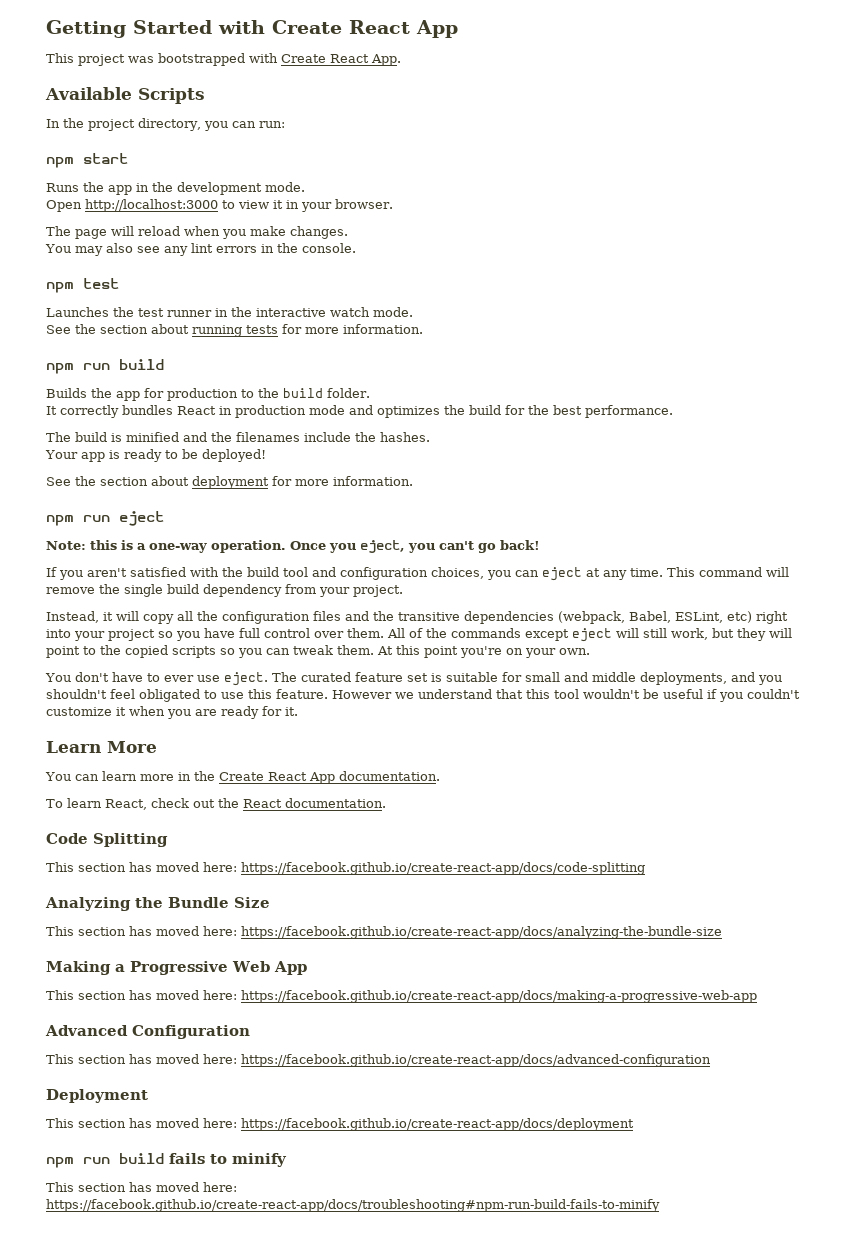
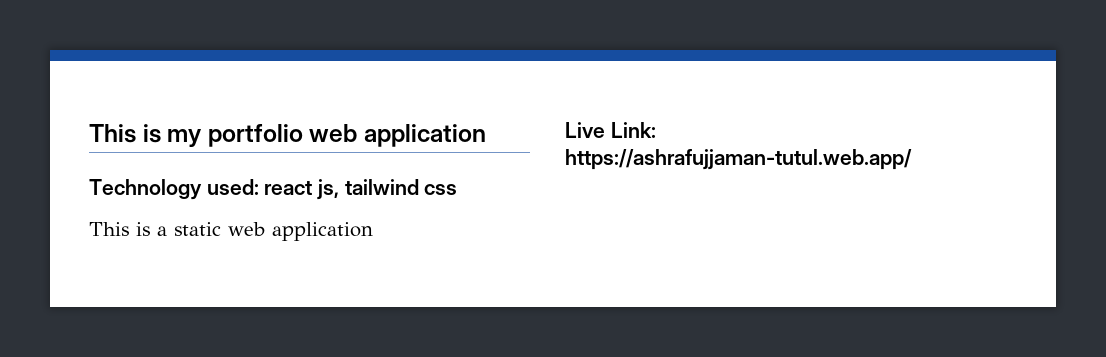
- Getting Started with Create React App
- This project was bootstrapped with Create React App.
- Available Scripts
- In the project directory, you can run:
- npm start
- Runs the app in the development mode.
- Open http://localhost:3000 to view it in your browser.
- The page will reload when you make changes.
- You may also see any lint errors in the console.
- npm test
- Launches the test runner in the interactive watch mode.
- See the section about running tests for more information.
- npm run build
- Builds the app for production to the build folder.
- It correctly bundles React in production mode and optimizes the build for the best performance.
- The build is minified and the filenames include the hashes.
- Your app is ready to be deployed!
- See the section about deployment for more information.
- npm run eject
- Note: this is a one-way operation. Once you eject, you can't go back!
- If you aren't satisfied with the build tool and configuration choices, you can eject at any time. This command will remove the single build dependency from your project.
- Instead, it will copy all the configuration files and the transitive dependencies (webpack, Babel, ESLint, etc) right into your project so you have full control over them. All of the commands except eject will still work, but they will point to the copied scripts so you can tweak them. At this point you're on your own.
- You don't have to ever use eject. The curated feature set is suitable for small and middle deployments, and you shouldn't feel obligated to use this feature. However we understand that this tool wouldn't be useful if you couldn't customize it when you are ready for it.
- Learn More
- You can learn more in the Create React App documentation.
- To learn React, check out the React documentation.
- Code Splitting
- This section has moved here: https://facebook.github.io/create-react-app/docs/code-splitting
- Analyzing the Bundle Size
- This section has moved here: https://facebook.github.io/create-react-app/docs/analyzing-the-bundle-size
- Making a Progressive Web App
- This section has moved here: https://facebook.github.io/create-react-app/docs/making-a-progressive-web-app
- Advanced Configuration
- This section has moved here: https://facebook.github.io/create-react-app/docs/advanced-configuration
- Deployment
- This section has moved here: https://facebook.github.io/create-react-app/docs/deployment
- npm run build fails to minify
- This section has moved here: https://facebook.github.io/create-react-app/docs/troubleshooting#npm-run-build-fails-to-minify
+ This is my portfolio web application
+ Technology used: react js, tailwind css
+ This is a static web application
+ Live Link: https://ashrafujjaman-tutul.web.app/

